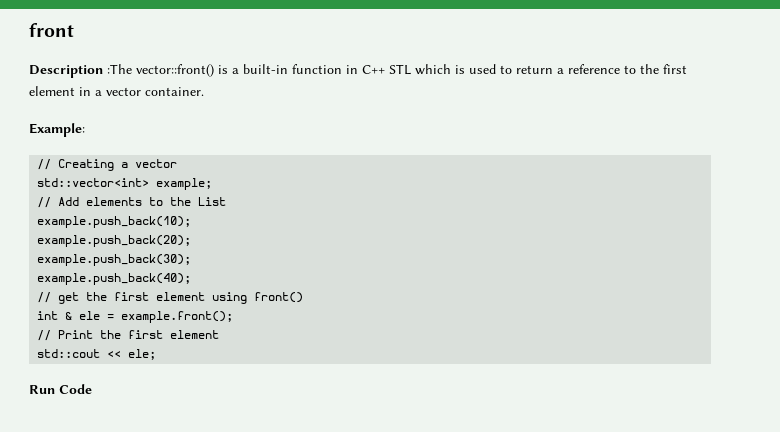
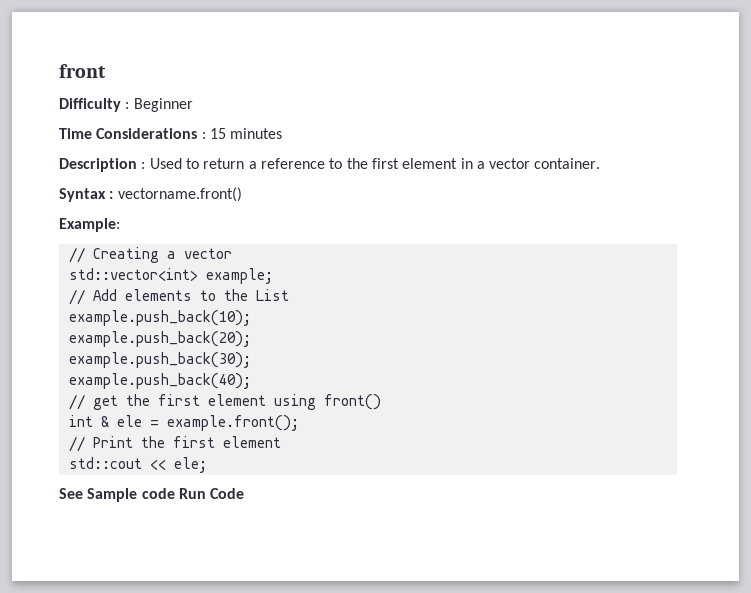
- Description :The vector::front() is a built-in function in C++ STL which is used to return a reference to the first element in a vector container.
+ Difficulty : Beginner
+ Time Considerations : 15 minutes
+ Description : Used to return a reference to the first element in a vector container.
+ Syntax : vectorname.front()
- Run Code
+ See Sample code Run Code

